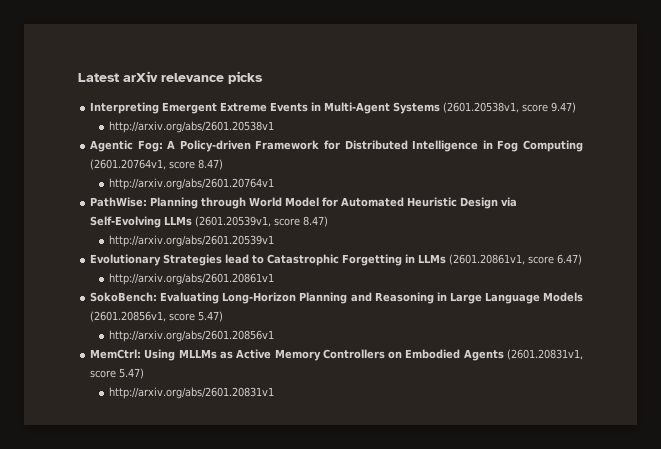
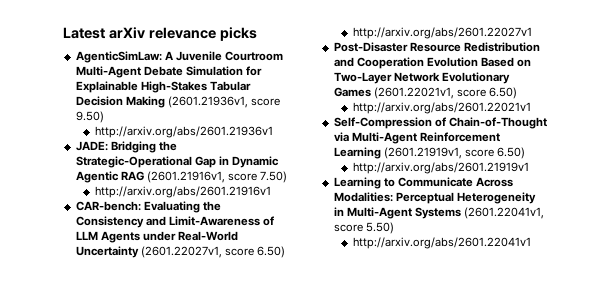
- Interpreting Emergent Extreme Events in Multi-Agent Systems (2601.20538v1, score 9.47)
- http://arxiv.org/abs/2601.20538v1
- Agentic Fog: A Policy-driven Framework for Distributed Intelligence in Fog Computing (2601.20764v1, score 8.47)
- http://arxiv.org/abs/2601.20764v1
- PathWise: Planning through World Model for Automated Heuristic Design via Self-Evolving LLMs (2601.20539v1, score 8.47)
- http://arxiv.org/abs/2601.20539v1
- Evolutionary Strategies lead to Catastrophic Forgetting in LLMs (2601.20861v1, score 6.47)
- http://arxiv.org/abs/2601.20861v1
- SokoBench: Evaluating Long-Horizon Planning and Reasoning in Large Language Models (2601.20856v1, score 5.47)
- http://arxiv.org/abs/2601.20856v1
- MemCtrl: Using MLLMs as Active Memory Controllers on Embodied Agents (2601.20831v1, score 5.47)
- http://arxiv.org/abs/2601.20831v1
+ AgenticSimLaw: A Juvenile Courtroom Multi-Agent Debate Simulation for Explainable High-Stakes Tabular Decision Making (2601.21936v1, score 9.50)
+ http://arxiv.org/abs/2601.21936v1
+ JADE: Bridging the Strategic-Operational Gap in Dynamic Agentic RAG (2601.21916v1, score 7.50)
+ http://arxiv.org/abs/2601.21916v1
+ CAR-bench: Evaluating the Consistency and Limit-Awareness of LLM Agents under Real-World Uncertainty (2601.22027v1, score 6.50)
+ http://arxiv.org/abs/2601.22027v1
+ Post-Disaster Resource Redistribution and Cooperation Evolution Based on Two-Layer Network Evolutionary Games (2601.22021v1, score 6.50)
+ http://arxiv.org/abs/2601.22021v1
+ Self-Compression of Chain-of-Thought via Multi-Agent Reinforcement Learning (2601.21919v1, score 6.50)
+ http://arxiv.org/abs/2601.21919v1
+ Learning to Communicate Across Modalities: Perceptual Heterogeneity in Multi-Agent Systems (2601.22041v1, score 5.50)
+ http://arxiv.org/abs/2601.22041v1

